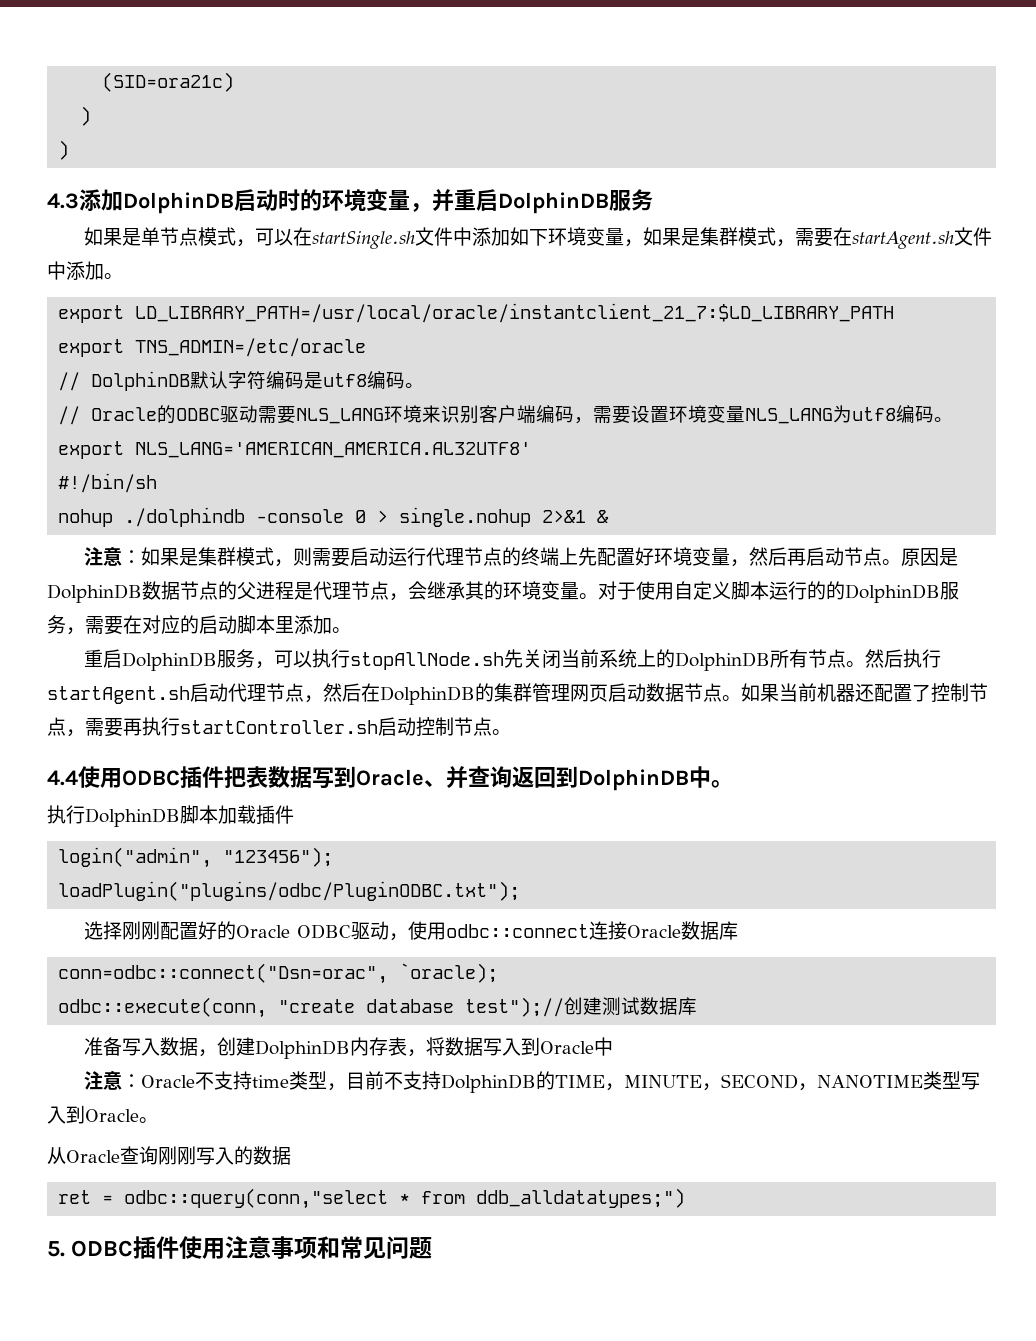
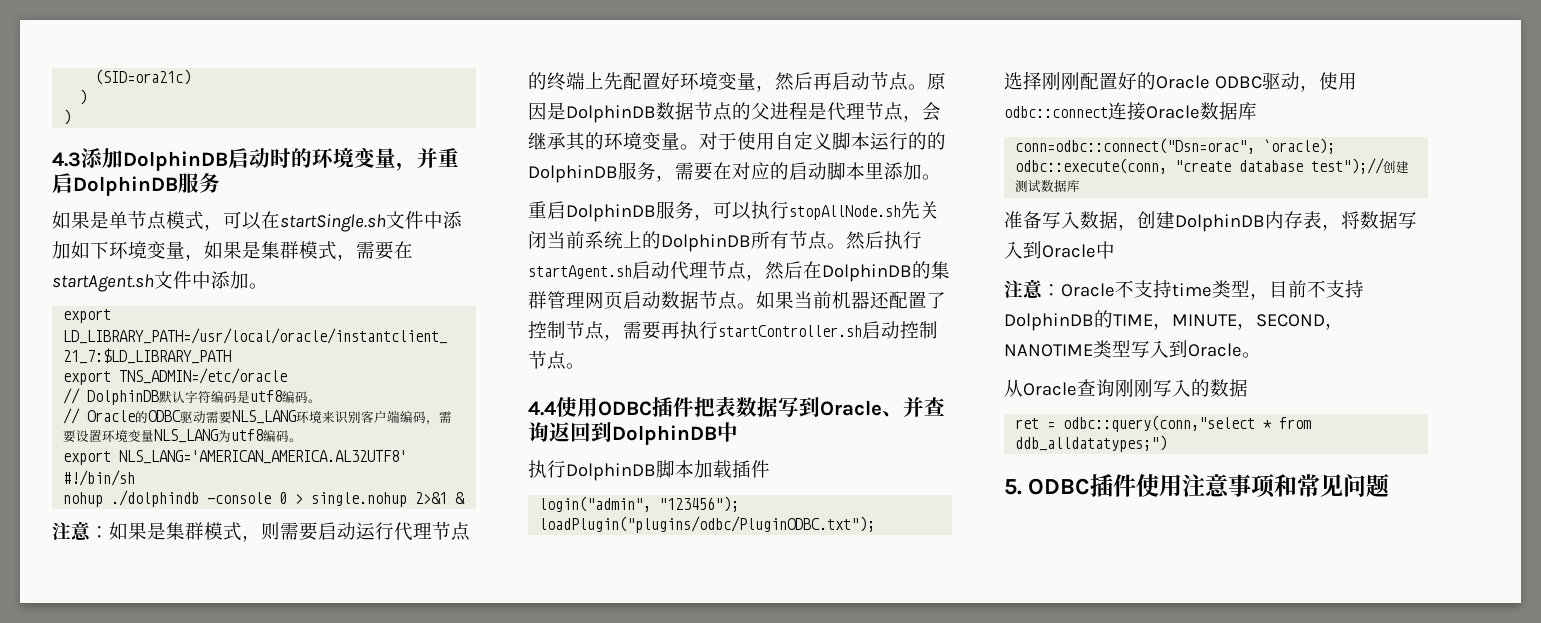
- 4.4使用ODBC插件把表数据写到Oracle、并查询返回到DolphinDB中。
+ 4.4使用ODBC插件把表数据写到Oracle、并查询返回到DolphinDB中

